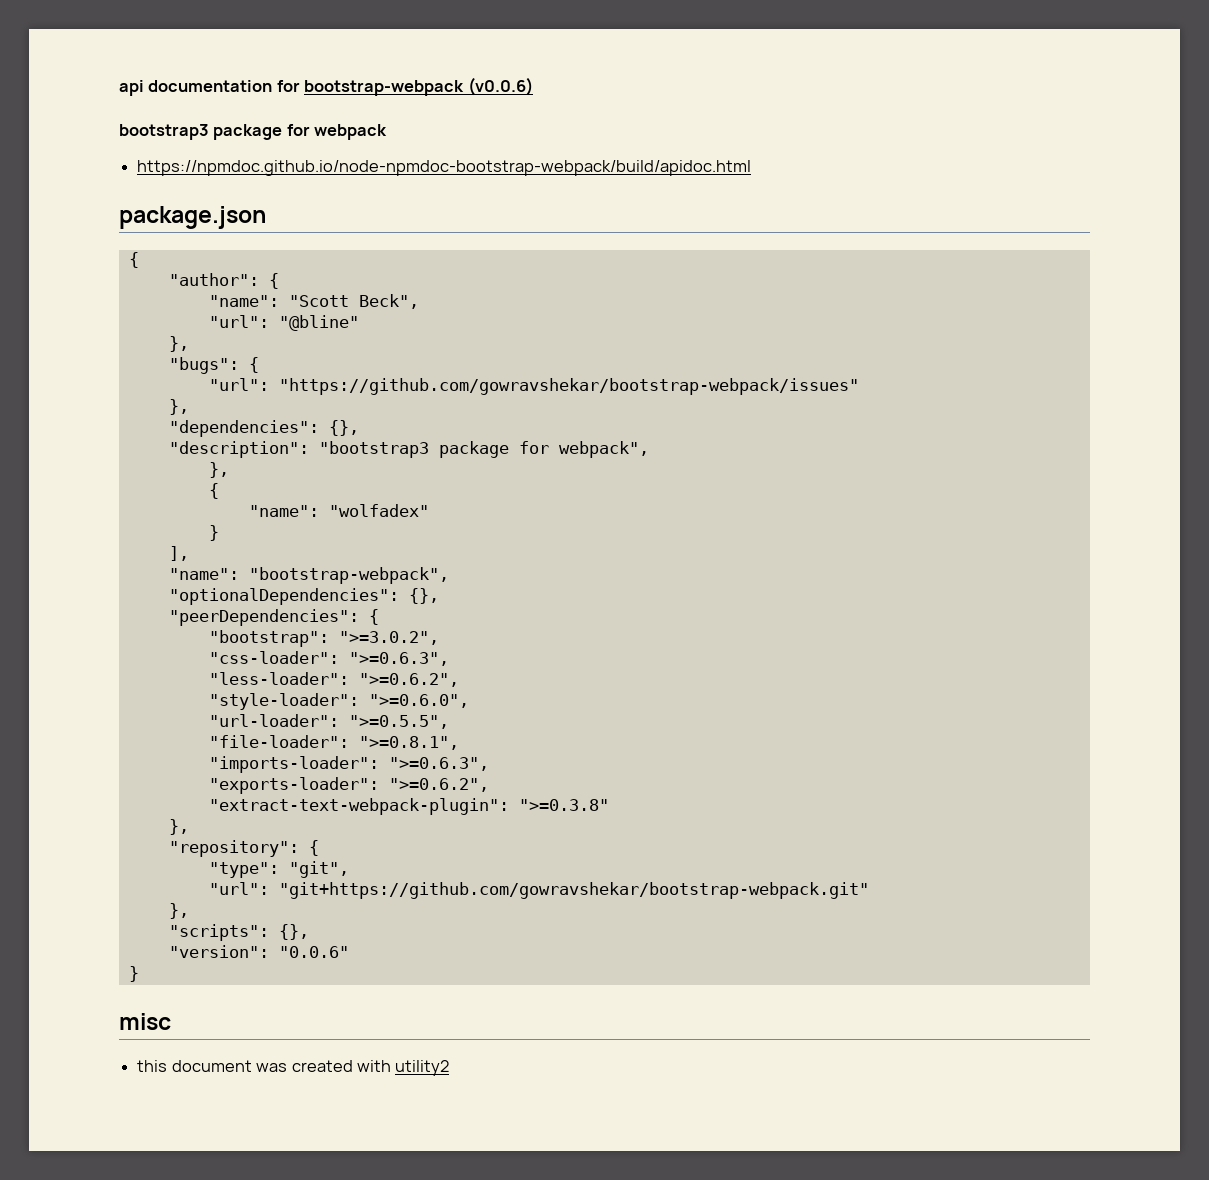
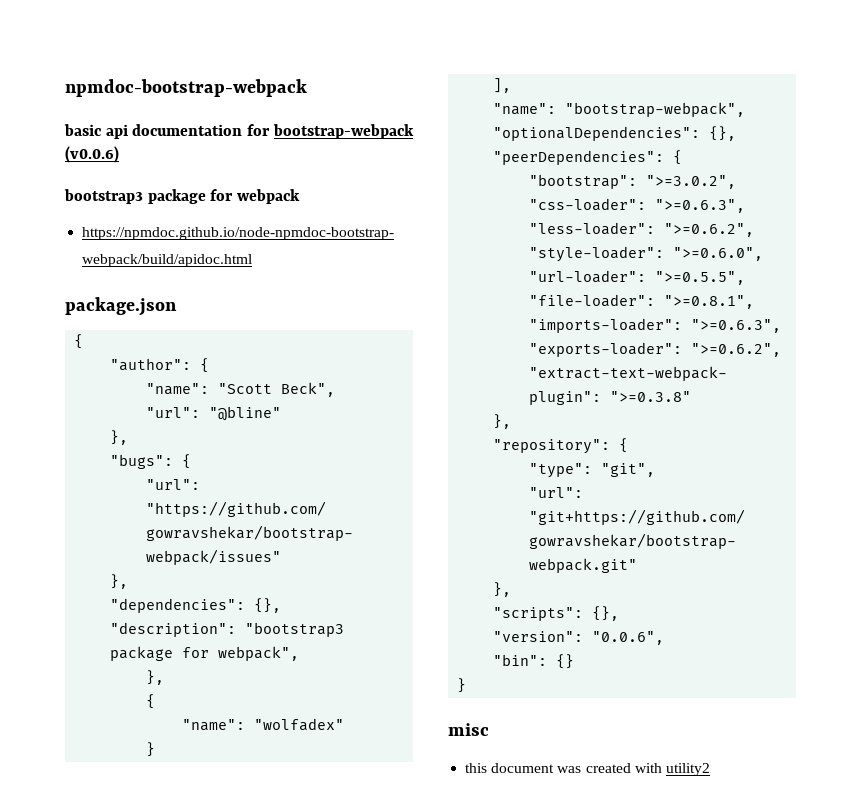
- api documentation for bootstrap-webpack (v0.0.6)
+ npmdoc-bootstrap-webpack
+ basic api documentation for bootstrap-webpack (v0.0.6)
- "version": "0.0.6"
+ "version": "0.0.6",
+ "bin": {}

